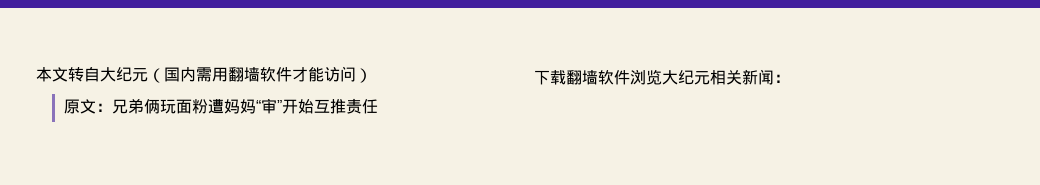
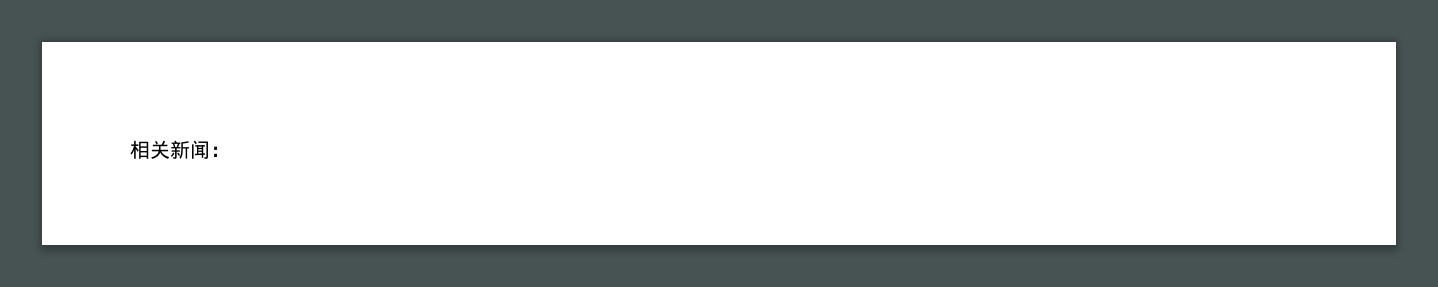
- 本文转自大纪元（国内需用翻墙软件才能访问）
- 原文：兄弟俩玩面粉遭妈妈“审”开始互推责任
- 下载翻墙软件浏览大纪元相关新闻：
+ 相关新闻：

